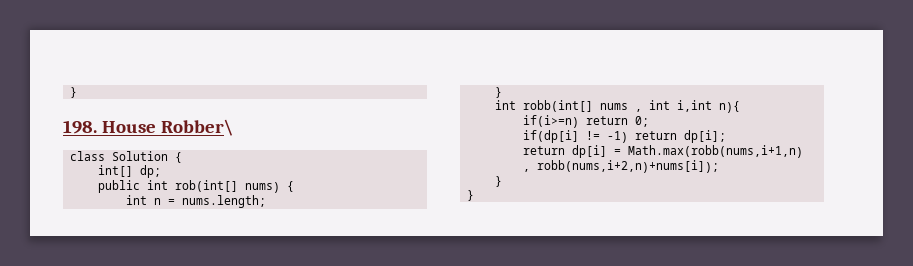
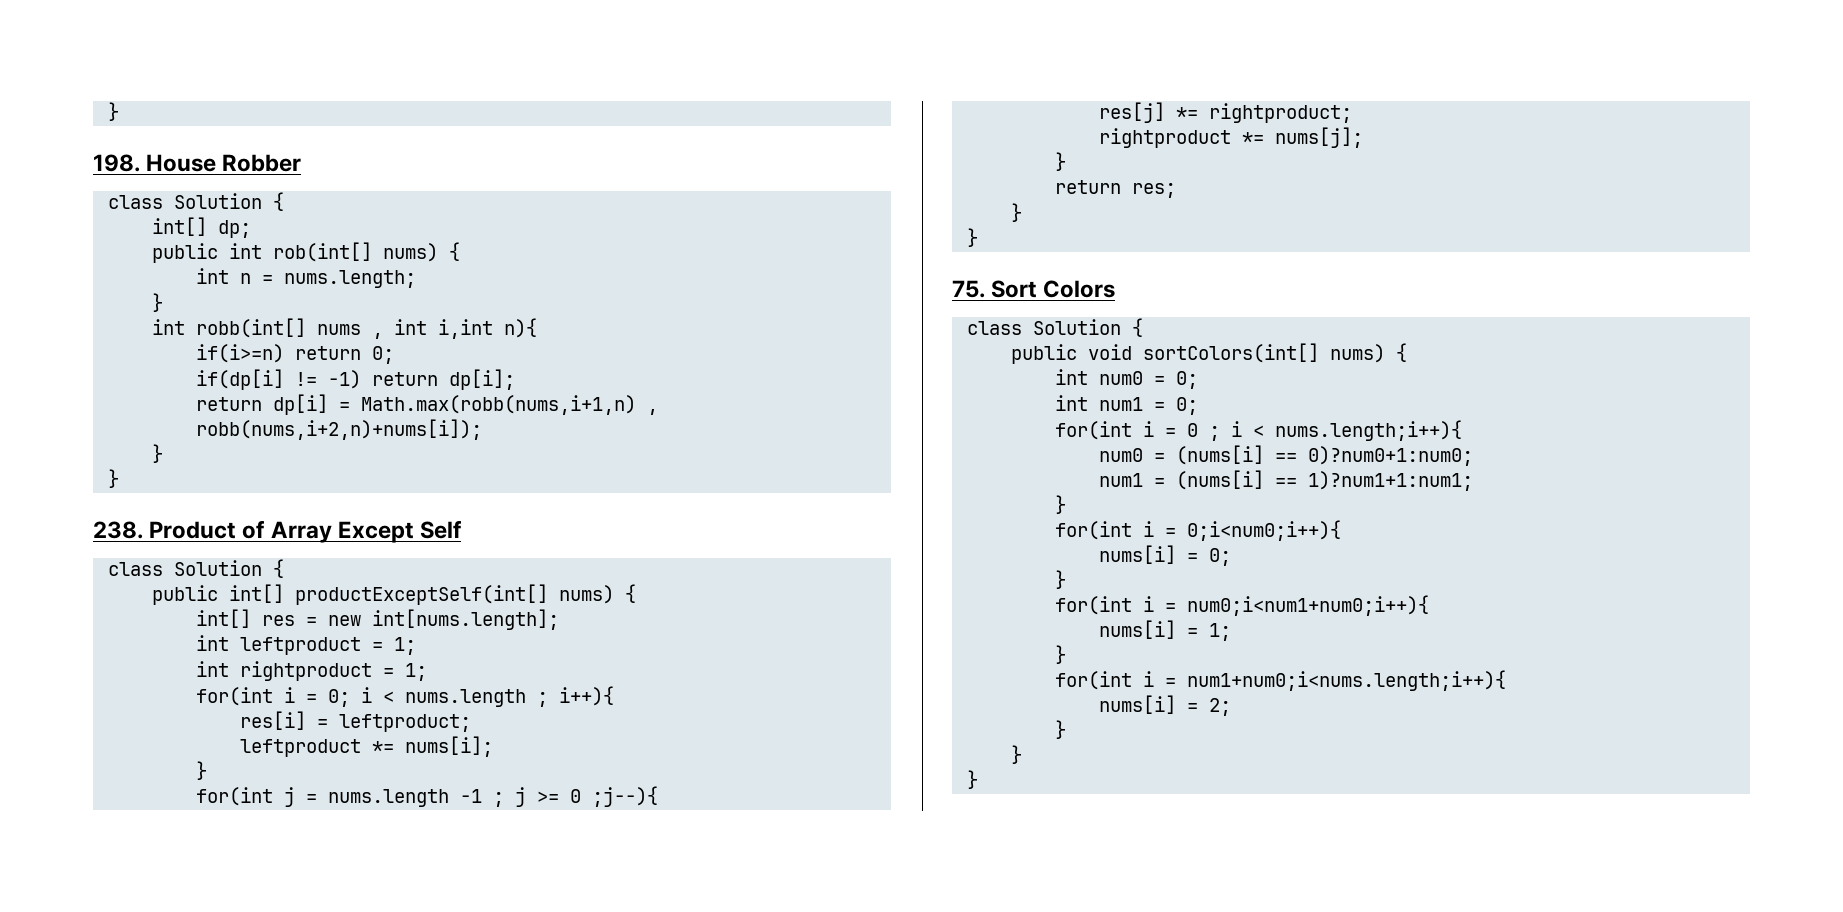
- 198. House Robber\
+ 198. House Robber
+ 238. Product of Array Except Self
+ class Solution {
+ public int[] productExceptSelf(int[] nums) {
+ int[] res = new int[nums.length];
+ int leftproduct = 1;
+ int rightproduct = 1;
+ for(int i = 0; i < nums.length ; i++){
+ res[i] = leftproduct;
+ leftproduct *= nums[i];
+ }
+ for(int j = nums.length -1 ; j >= 0 ;j--){
+ res[j] *= rightproduct;
+ rightproduct *= nums[j];
+ }
+ return res;
+ }
+ }
+ 75. Sort Colors
+ class Solution {
+ public void sortColors(int[] nums) {
+ int num0 = 0;
+ int num1 = 0;
+ for(int i = 0 ; i < nums.length;i++){
+ num0 = (nums[i] == 0)?num0+1:num0;
+ num1 = (nums[i] == 1)?num1+1:num1;
+ }
+ for(int i = 0;i<num0;i++){
+ nums[i] = 0;
+ }
+ for(int i = num0;i<num1+num0;i++){
+ nums[i] = 1;
+ }
+ for(int i = num1+num0;i<nums.length;i++){
+ nums[i] = 2;
+ }
+ }
+ }

